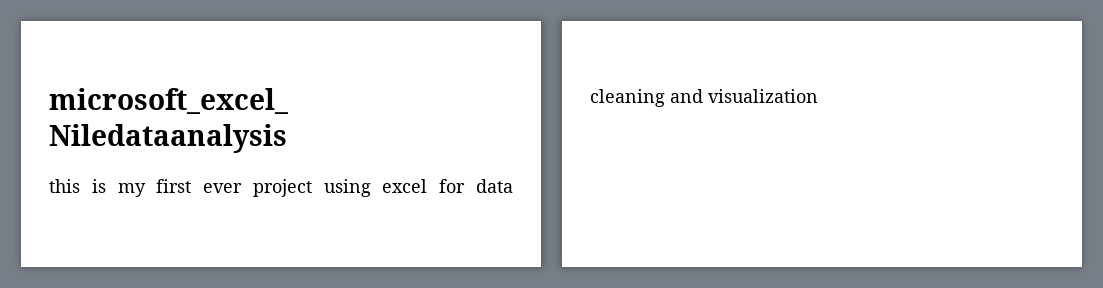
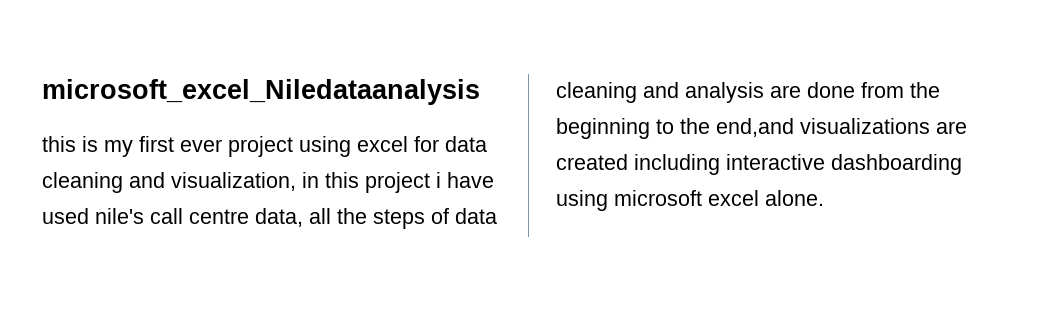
- this is my first ever project using excel for data cleaning and visualization
+ this is my first ever project using excel for data cleaning and visualization, in this project i have used nile's call centre data, all the steps of data cleaning and analysis are done from the beginning to the end,and visualizations are created including interactive dashboarding using microsoft excel alone.

